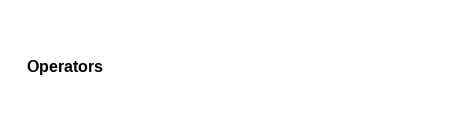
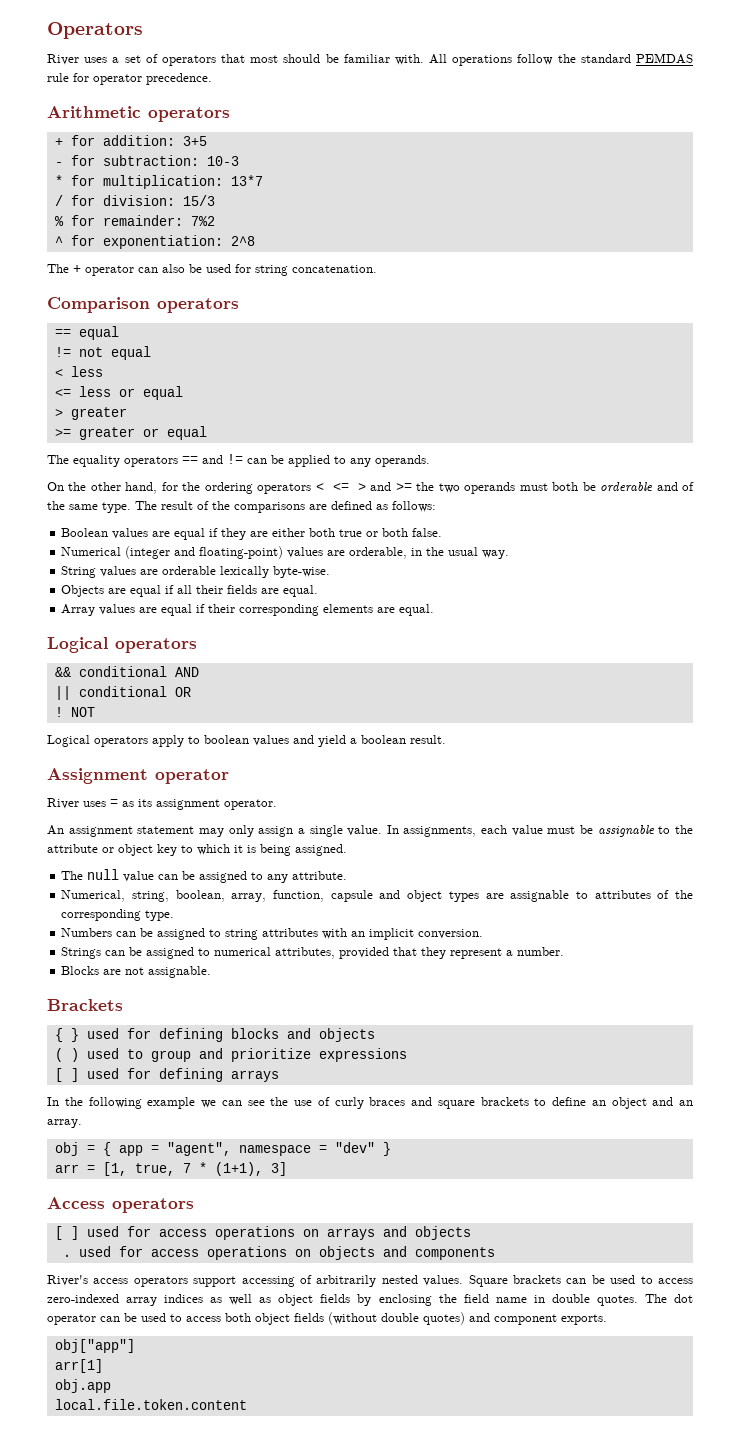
+ River uses a set of operators that most should be familiar with. All operations follow the standard PEMDAS rule for operator precedence.
+ Arithmetic operators
+ + for addition: 3+5
+ - for subtraction: 10-3
+ * for multiplication: 13*7
+ / for division: 15/3
+ % for remainder: 7%2
+ ^ for exponentiation: 2^8
+ The + operator can also be used for string concatenation.
+ Comparison operators
+ == equal
+ != not equal
+ < less
+ <= less or equal
+ > greater
+ >= greater or equal
+ The equality operators == and != can be applied to any operands.
+ On the other hand, for the ordering operators < <= > and >= the two operands must both be orderable and of the same type. The result of the comparisons are defined as follows:
+ Boolean values are equal if they are either both true or both false.
+ Numerical (integer and floating-point) values are orderable, in the usual way.
+ String values are orderable lexically byte-wise.
+ Objects are equal if all their fields are equal.
+ Array values are equal if their corresponding elements are equal.
+ Logical operators
+ && conditional AND
+ || conditional OR
+ ! NOT
+ Logical operators apply to boolean values and yield a boolean result.
+ Assignment operator
+ River uses = as its assignment operator.
+ An assignment statement may only assign a single value. In assignments, each value must be assignable to the attribute or object key to which it is being assigned.
+ The null value can be assigned to any attribute.
+ Numerical, string, boolean, array, function, capsule and object types are assignable to attributes of the corresponding type.
+ Numbers can be assigned to string attributes with an implicit conversion.
+ Strings can be assigned to numerical attributes, provided that they represent a number.
+ Blocks are not assignable.
+ Brackets
+ { } used for defining blocks and objects
+ ( ) used to group and prioritize expressions
+ [ ] used for defining arrays
+ In the following example we can see the use of curly braces and square brackets to define an object and an array.
+ obj = { app = "agent", namespace = "dev" }
+ arr = [1, true, 7 * (1+1), 3]
+ Access operators
+ [ ] used for access operations on arrays and objects
+ . used for access operations on objects and components
+ River's access operators support accessing of arbitrarily nested values. Square brackets can be used to access zero-indexed array indices as well as object fields by enclosing the field name in double quotes. The dot operator can be used to access both object fields (without double quotes) and component exports.
+ obj["app"]
+ arr[1]
+ obj.app
+ local.file.token.content

